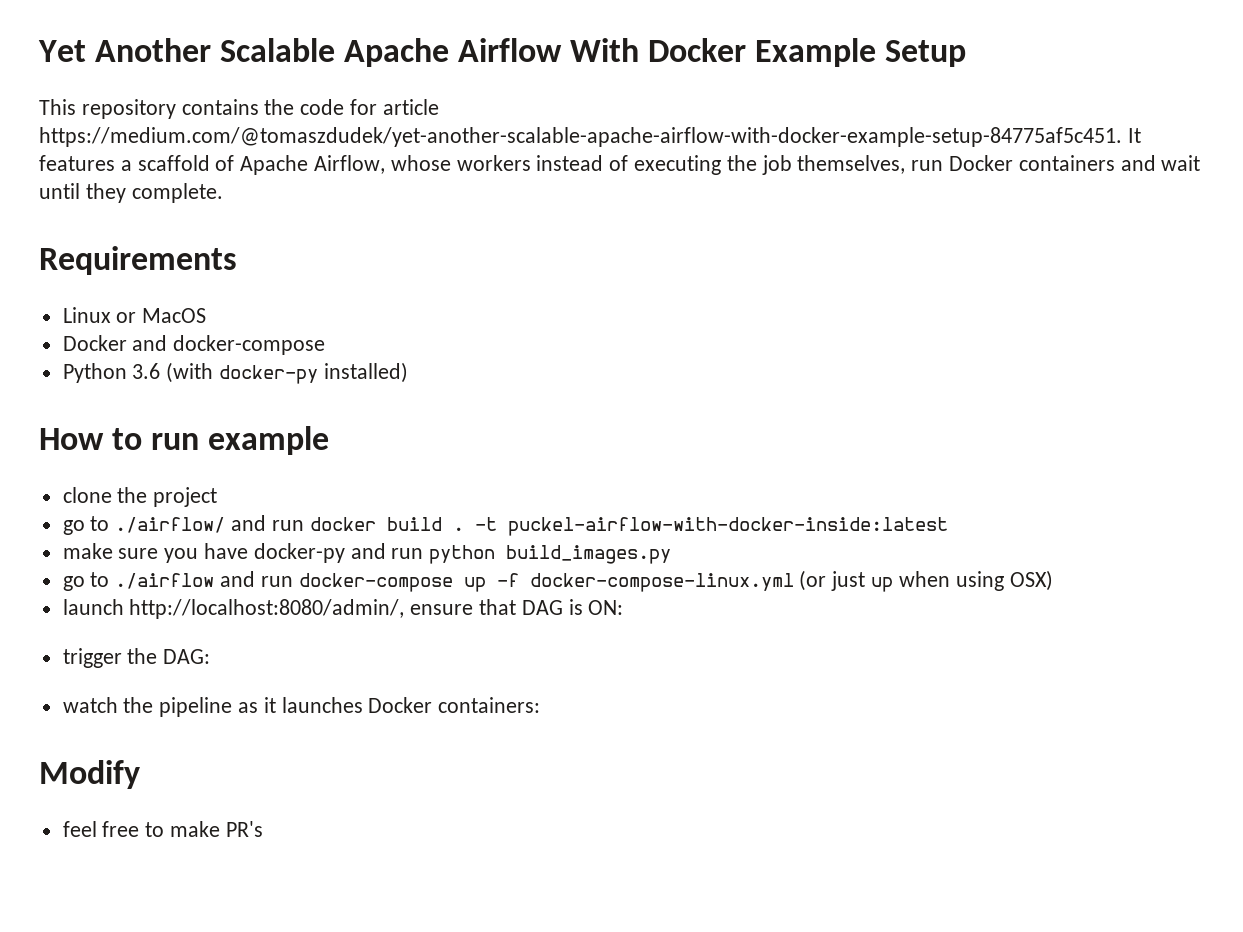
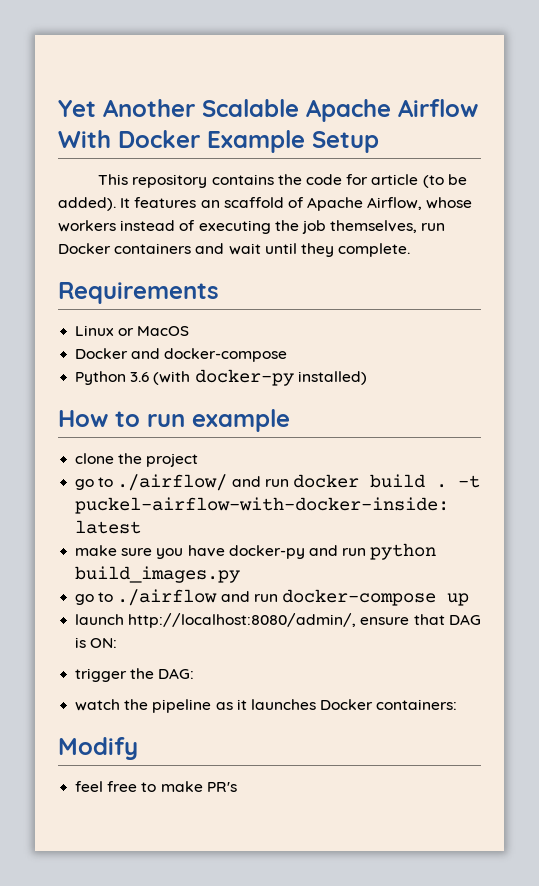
- This repository contains the code for article https://medium.com/@tomaszdudek/yet-another-scalable-apache-airflow-with-docker-example-setup-84775af5c451. It features a scaffold of Apache Airflow, whose workers instead of executing the job themselves, run Docker containers and wait until they complete.
+ This repository contains the code for article (to be added). It features an scaffold of Apache Airflow, whose workers instead of executing the job themselves, run Docker containers and wait until they complete.
- go to ./airflow and run docker-compose up -f docker-compose-linux.yml (or just up when using OSX)
+ go to ./airflow and run docker-compose up

